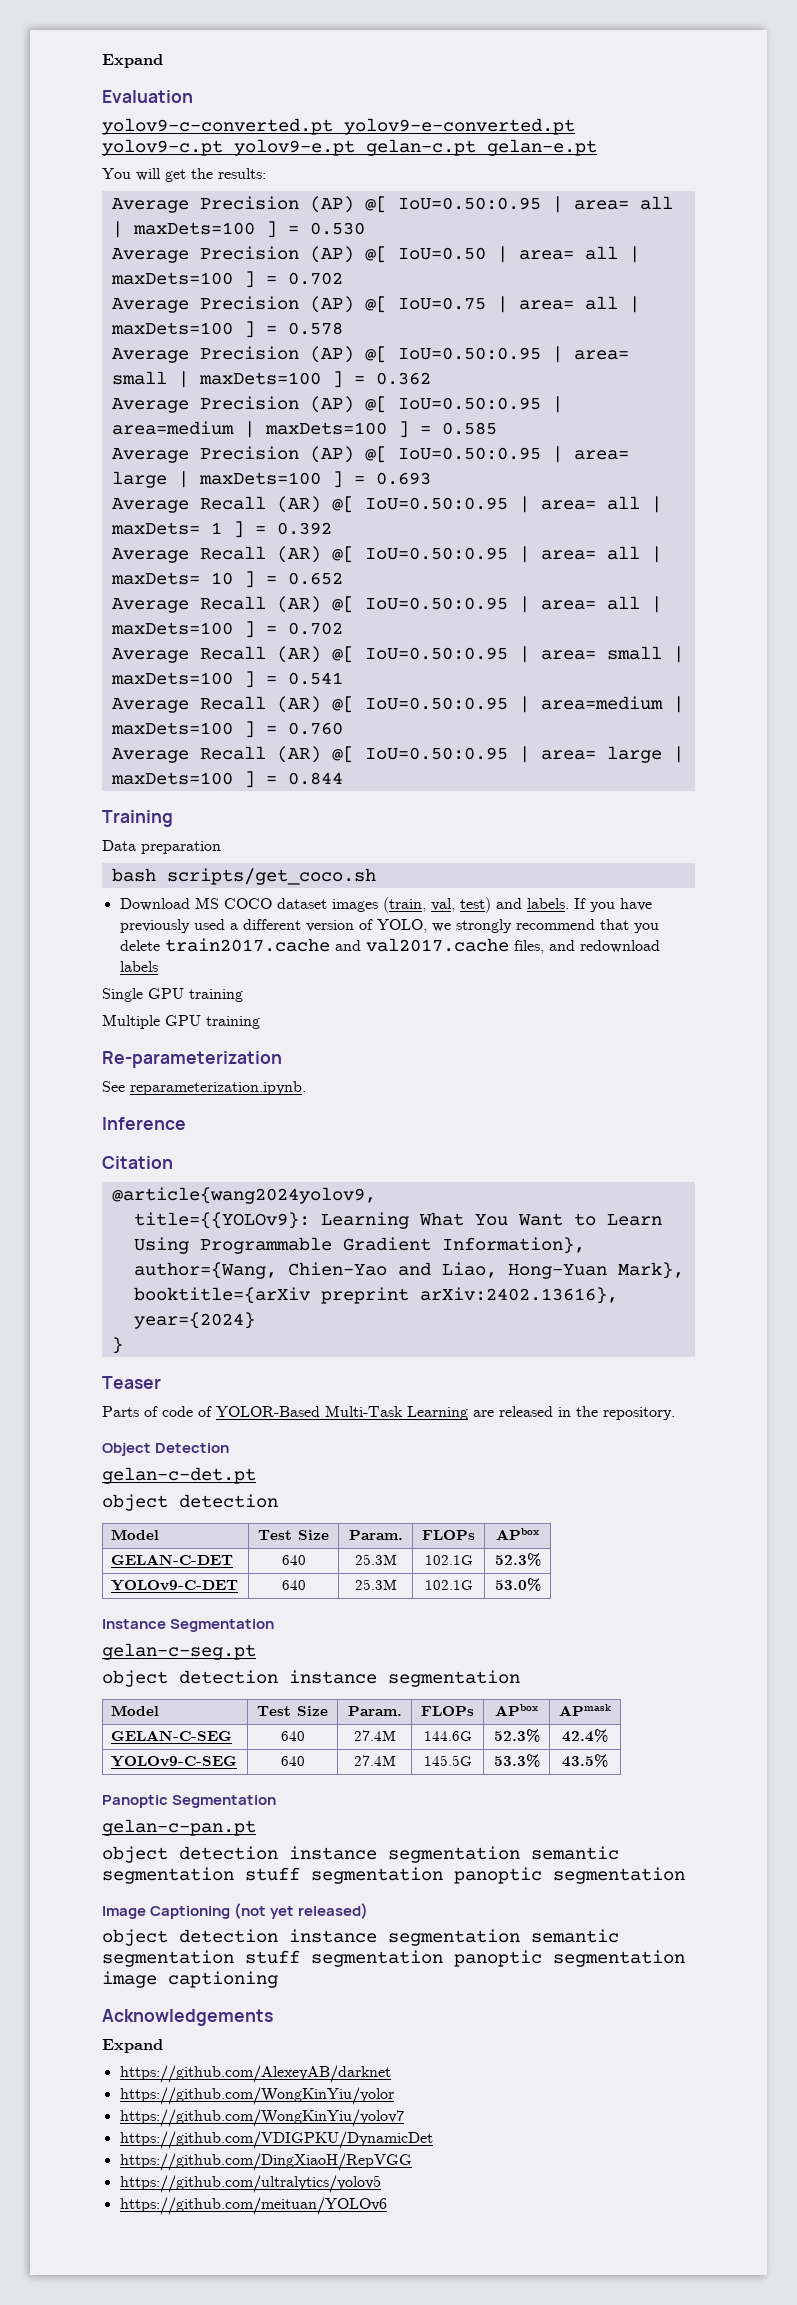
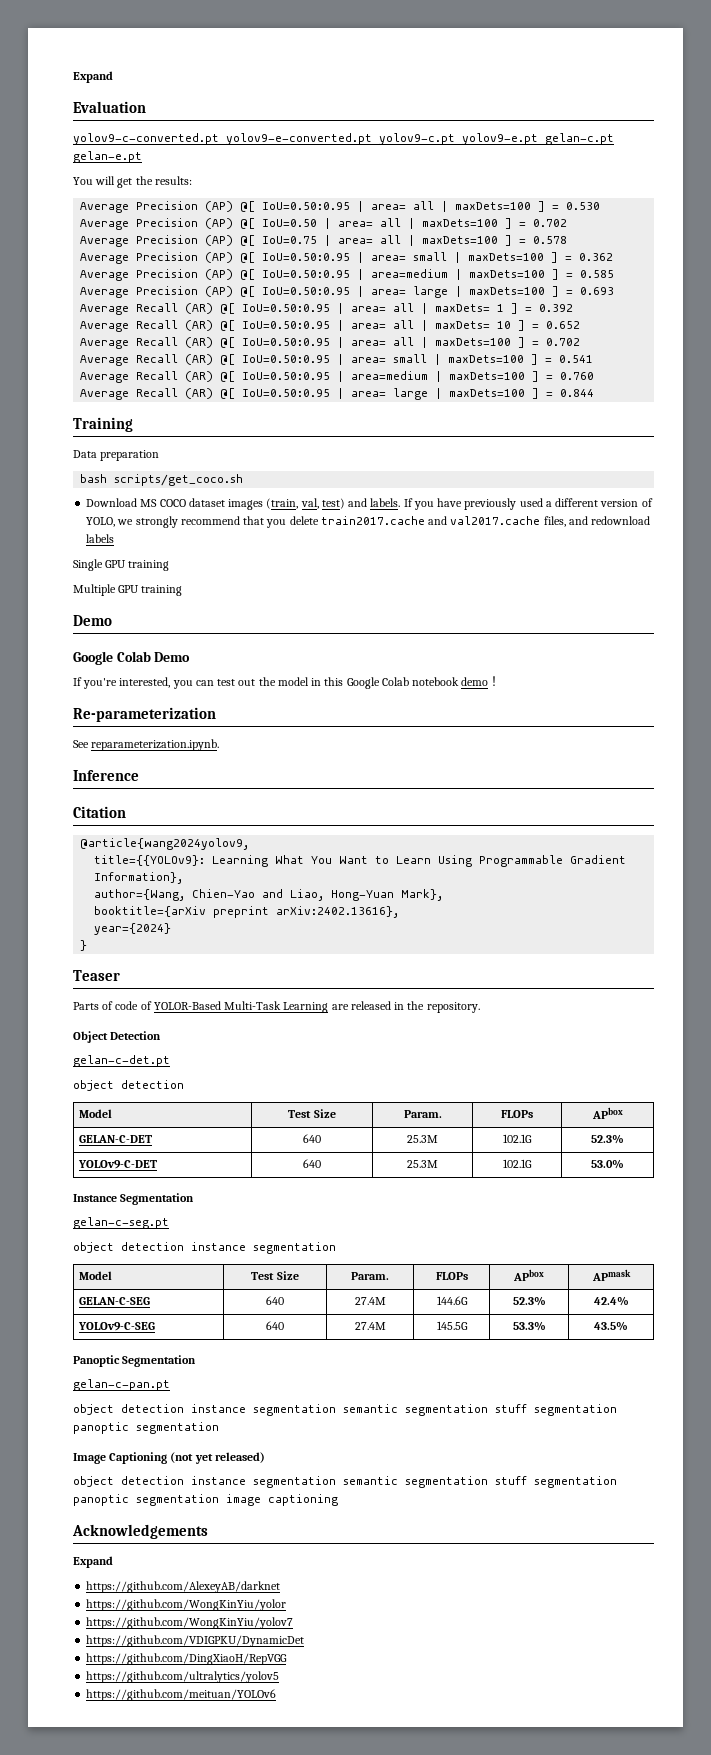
  Multiple GPU training
+ Demo
+ Google Colab Demo
+ If you're interested, you can test out the model in this Google Colab notebook demo！

